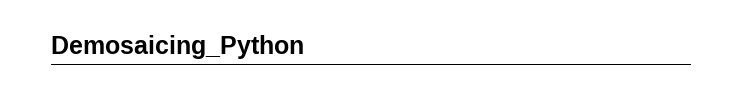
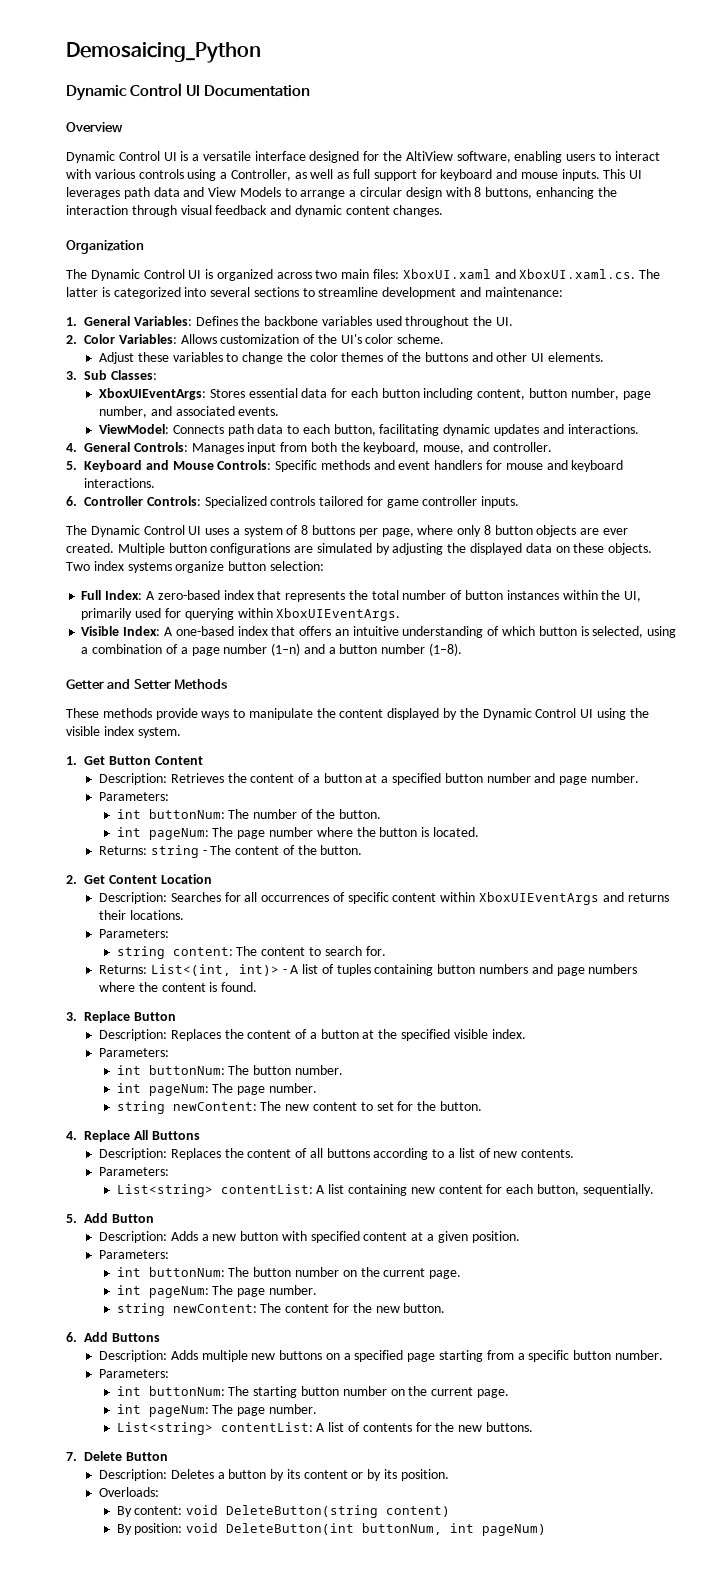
+ Dynamic Control UI Documentation
+ Overview
+ Dynamic Control UI is a versatile interface designed for the AltiView software, enabling users to interact with various controls using a Controller, as well as full support for keyboard and mouse inputs. This UI leverages path data and View Models to arrange a circular design with 8 buttons, enhancing the interaction through visual feedback and dynamic content changes.
+ Organization
+ The Dynamic Control UI is organized across two main files: XboxUI.xaml and XboxUI.xaml.cs. The latter is categorized into several sections to streamline development and maintenance:
+ 1. General Variables: Defines the backbone variables used throughout the UI.
+ 2. Color Variables: Allows customization of the UI's color scheme.
+ Adjust these variables to change the color themes of the buttons and other UI elements.
+ 3. Sub Classes:
+ XboxUIEventArgs: Stores essential data for each button including content, button number, page number, and associated events.
+ ViewModel: Connects path data to each button, facilitating dynamic updates and interactions.
+ 4. General Controls: Manages input from both the keyboard, mouse, and controller.
+ 5. Keyboard and Mouse Controls: Specific methods and event handlers for mouse and keyboard interactions.
+ 6. Controller Controls: Specialized controls tailored for game controller inputs.
+ The Dynamic Control UI uses a system of 8 buttons per page, where only 8 button objects are ever created. Multiple button configurations are simulated by adjusting the displayed data on these objects. Two index systems organize button selection:
+ Full Index: A zero-based index that represents the total number of button instances within the UI, primarily used for querying within XboxUIEventArgs.
+ Visible Index: A one-based index that offers an intuitive understanding of which button is selected, using a combination of a page number (1–n) and a button number (1–8).
+ Getter and Setter Methods
+ These methods provide ways to manipulate the content displayed by the Dynamic Control UI using the visible index system.
+ 1. Get Button Content
+ Description: Retrieves the content of a button at a specified button number and page number.
+ Parameters:
+ int buttonNum: The number of the button.
+ int pageNum: The page number where the button is located.
+ Returns: string - The content of the button.
+ 2. Get Content Location
+ Description: Searches for all occurrences of specific content within XboxUIEventArgs and returns their locations.
+ Parameters:
+ string content: The content to search for.
+ Returns: List<(int, int)> - A list of tuples containing button numbers and page numbers where the content is found.
+ 3. Replace Button
+ Description: Replaces the content of a button at the specified visible index.
+ Parameters:
+ int buttonNum: The button number.
+ int pageNum: The page number.
+ string newContent: The new content to set for the button.
+ 4. Replace All Buttons
+ Description: Replaces the content of all buttons according to a list of new contents.
+ Parameters:
+ List<string> contentList: A list containing new content for each button, sequentially.
+ 5. Add Button
+ Description: Adds a new button with specified content at a given position.
+ Parameters:
+ int buttonNum: The button number on the current page.
+ int pageNum: The page number.
+ string newContent: The content for the new button.
+ 6. Add Buttons
+ Description: Adds multiple new buttons on a specified page starting from a specific button number.
+ Parameters:
+ int buttonNum: The starting button number on the current page.
+ int pageNum: The page number.
+ List<string> contentList: A list of contents for the new buttons.
+ 7. Delete Button
+ Description: Deletes a button by its content or by its position.
+ Overloads:
+ By content: void DeleteButton(string content)
+ By position: void DeleteButton(int buttonNum, int pageNum)

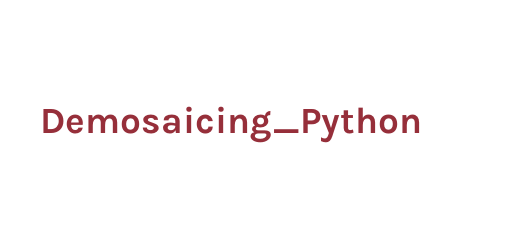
- Dynamic Control UI Documentation
- Overview
- Dynamic Control UI is a versatile interface designed for the AltiView software, enabling users to interact with various controls using a Controller, as well as full support for keyboard and mouse inputs. This UI leverages path data and View Models to arrange a circular design with 8 buttons, enhancing the interaction through visual feedback and dynamic content changes.
- Organization
- The Dynamic Control UI is organized across two main files: XboxUI.xaml and XboxUI.xaml.cs. The latter is categorized into several sections to streamline development and maintenance:
- 1. General Variables: Defines the backbone variables used throughout the UI.
- 2. Color Variables: Allows customization of the UI's color scheme.
- Adjust these variables to change the color themes of the buttons and other UI elements.
- 3. Sub Classes:
- XboxUIEventArgs: Stores essential data for each button including content, button number, page number, and associated events.
- ViewModel: Connects path data to each button, facilitating dynamic updates and interactions.
- 4. General Controls: Manages input from both the keyboard, mouse, and controller.
- 5. Keyboard and Mouse Controls: Specific methods and event handlers for mouse and keyboard interactions.
- 6. Controller Controls: Specialized controls tailored for game controller inputs.
- The Dynamic Control UI uses a system of 8 buttons per page, where only 8 button objects are ever created. Multiple button configurations are simulated by adjusting the displayed data on these objects. Two index systems organize button selection:
- Full Index: A zero-based index that represents the total number of button instances within the UI, primarily used for querying within XboxUIEventArgs.
- Visible Index: A one-based index that offers an intuitive understanding of which button is selected, using a combination of a page number (1–n) and a button number (1–8).
- Getter and Setter Methods
- These methods provide ways to manipulate the content displayed by the Dynamic Control UI using the visible index system.
- 1. Get Button Content
- Description: Retrieves the content of a button at a specified button number and page number.
- Parameters:
- int buttonNum: The number of the button.
- int pageNum: The page number where the button is located.
- Returns: string - The content of the button.
- 2. Get Content Location
- Description: Searches for all occurrences of specific content within XboxUIEventArgs and returns their locations.
- Parameters:
- string content: The content to search for.
- Returns: List<(int, int)> - A list of tuples containing button numbers and page numbers where the content is found.
- 3. Replace Button
- Description: Replaces the content of a button at the specified visible index.
- Parameters:
- int buttonNum: The button number.
- int pageNum: The page number.
- string newContent: The new content to set for the button.
- 4. Replace All Buttons
- Description: Replaces the content of all buttons according to a list of new contents.
- Parameters:
- List<string> contentList: A list containing new content for each button, sequentially.
- 5. Add Button
- Description: Adds a new button with specified content at a given position.
- Parameters:
- int buttonNum: The button number on the current page.
- int pageNum: The page number.
- string newContent: The content for the new button.
- 6. Add Buttons
- Description: Adds multiple new buttons on a specified page starting from a specific button number.
- Parameters:
- int buttonNum: The starting button number on the current page.
- int pageNum: The page number.
- List<string> contentList: A list of contents for the new buttons.
- 7. Delete Button
- Description: Deletes a button by its content or by its position.
- Overloads:
- By content: void DeleteButton(string content)
- By position: void DeleteButton(int buttonNum, int pageNum)

